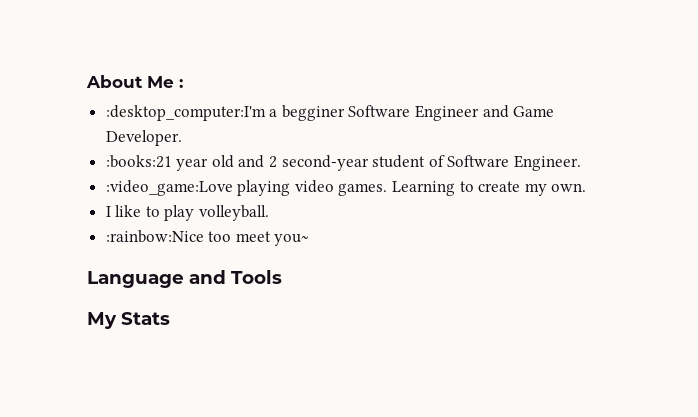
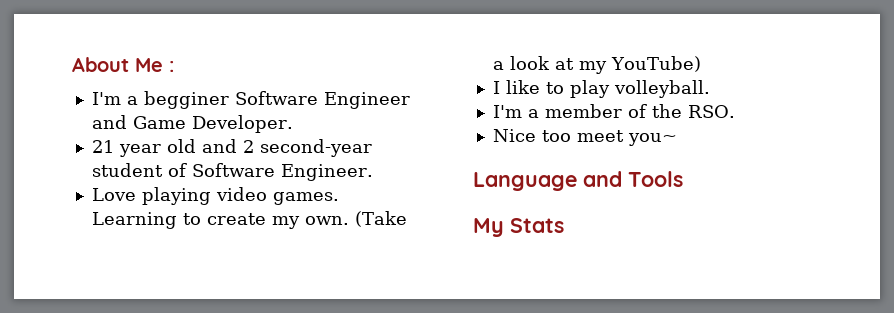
- :desktop_computer:I'm a begginer Software Engineer and Game Developer.
+ I'm a begginer Software Engineer and Game Developer.
- :books:21 year old and 2 second-year student of Software Engineer.
+ 21 year old and 2 second-year student of Software Engineer.
- :video_game:Love playing video games.
+ Love playing video games.
+ (Take a look at my YouTube)
- :rainbow:Nice too meet you~
+ I'm a member of the RSO.
+ Nice too meet you~

